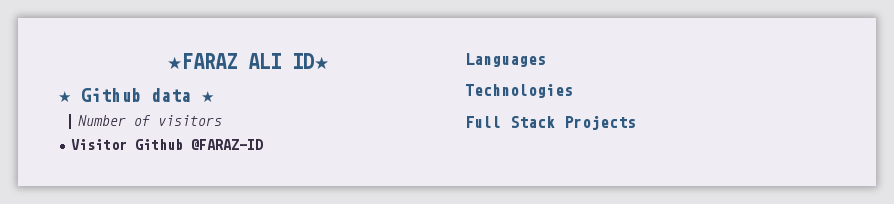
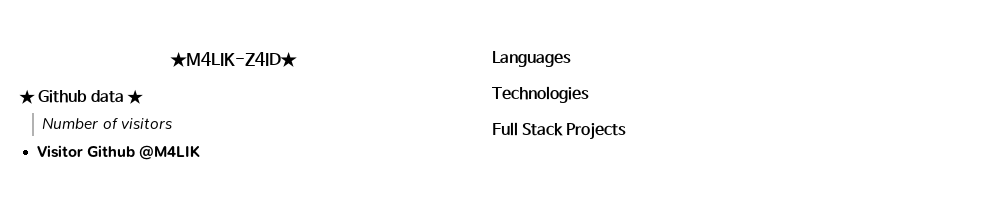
- ★FARAZ ALI ID★
+ ★M4LIK-Z4ID★
- Visitor Github @FARAZ-ID
+ Visitor Github @M4LIK

